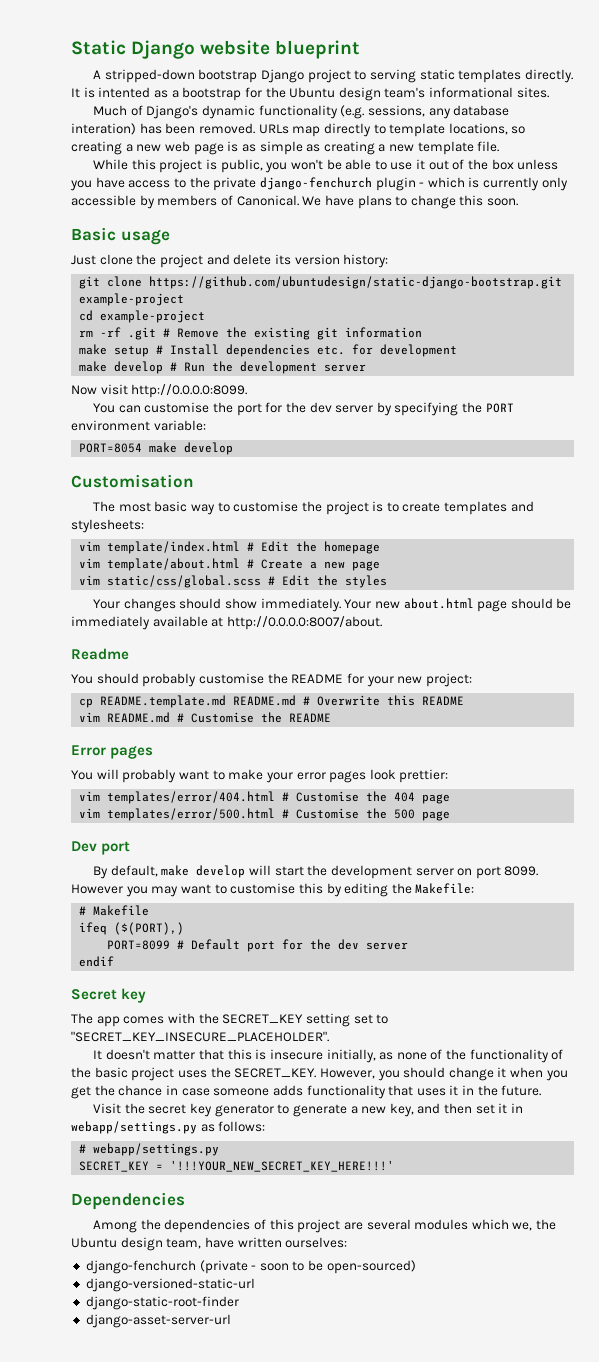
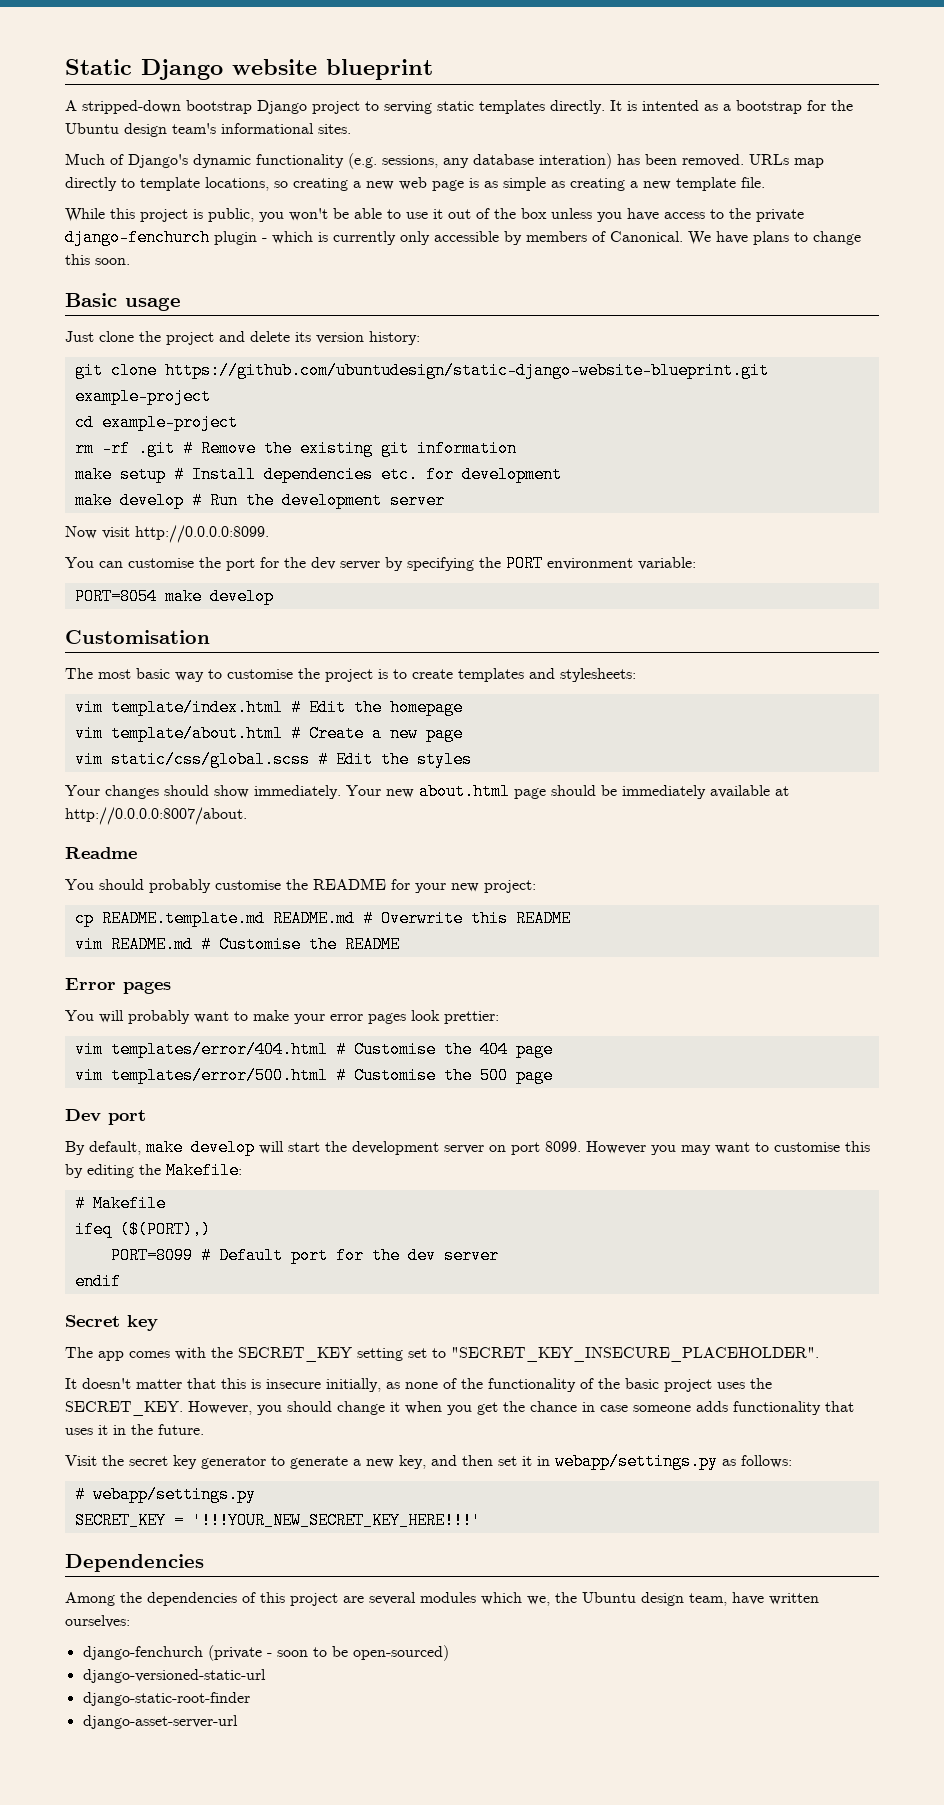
- git clone https://github.com/ubuntudesign/static-django-bootstrap.git example-project
+ git clone https://github.com/ubuntudesign/static-django-website-blueprint.git example-project

